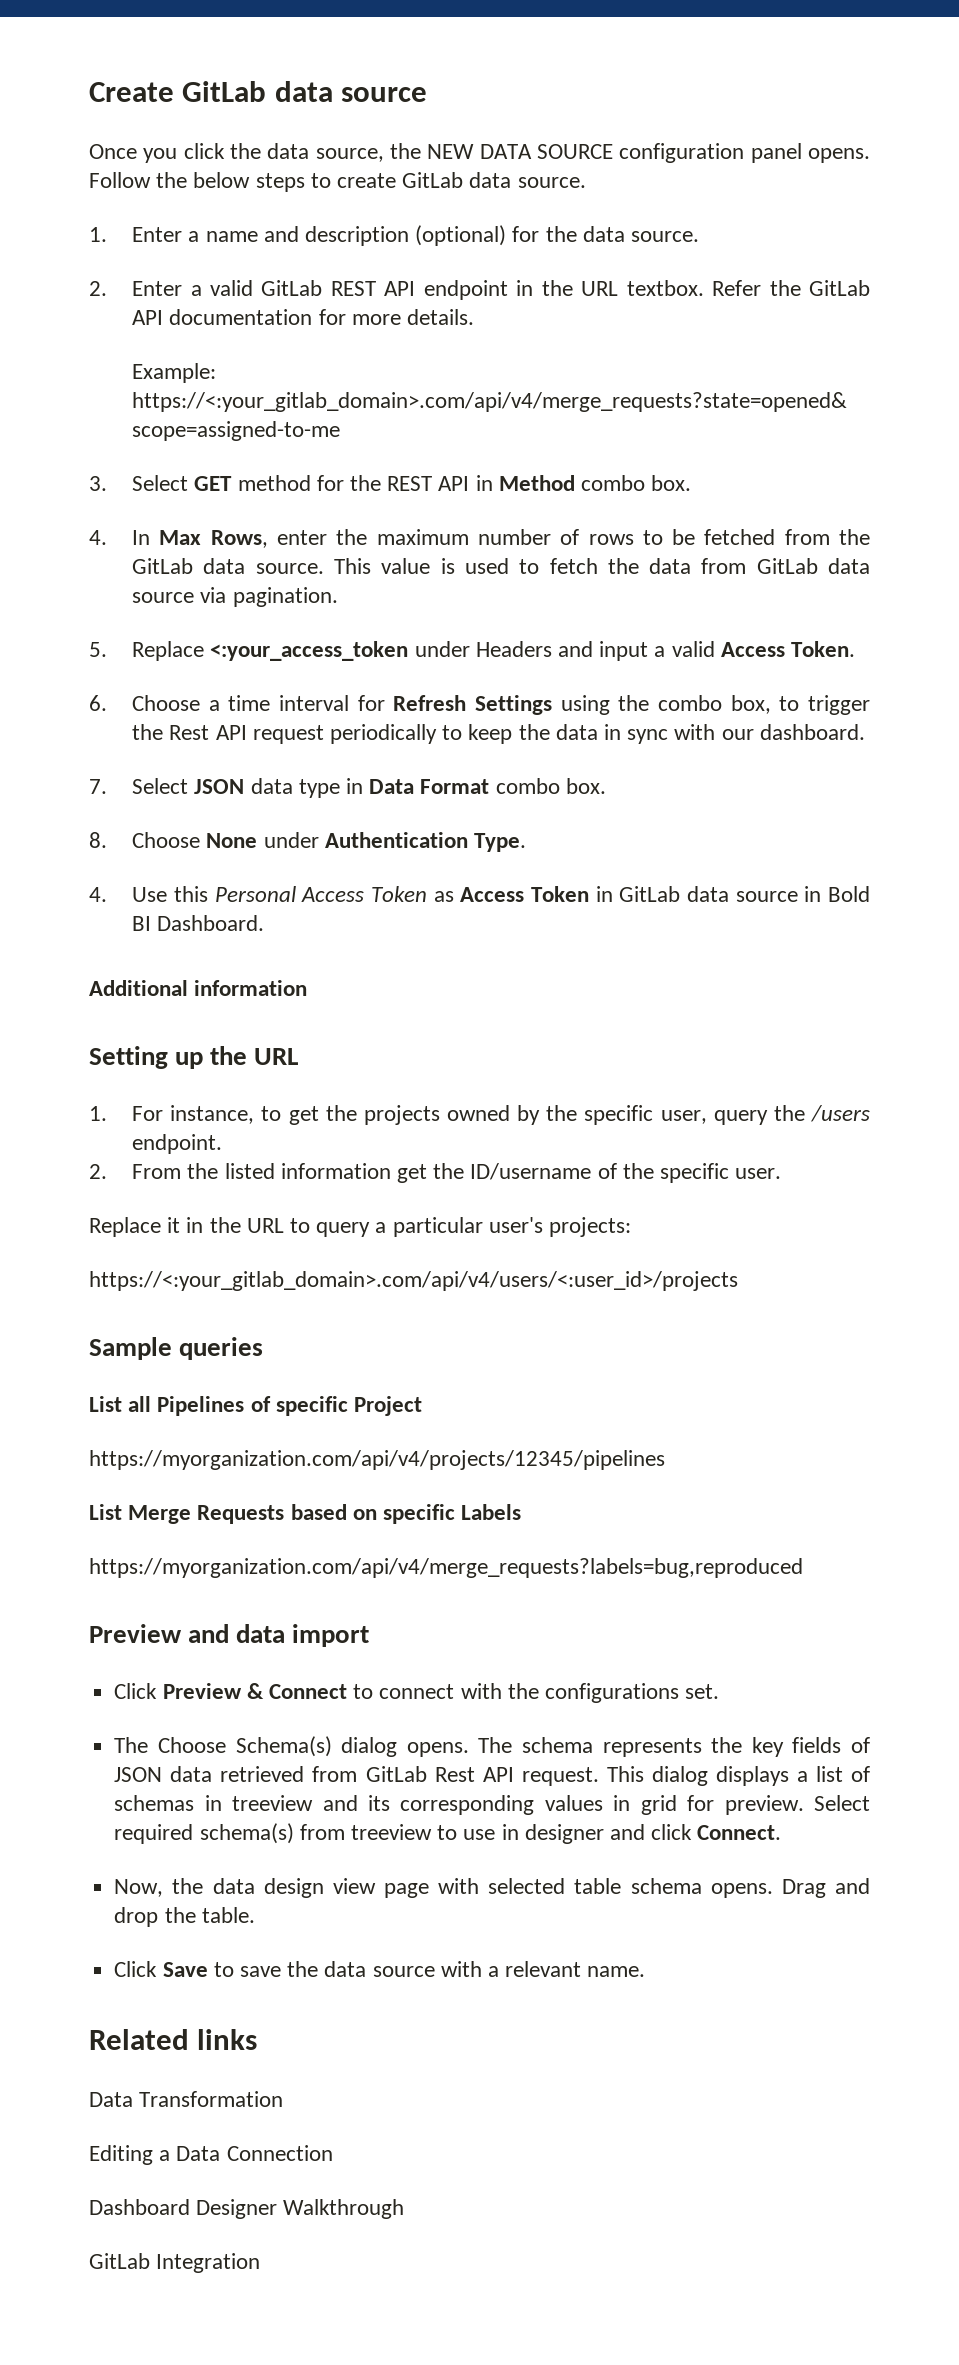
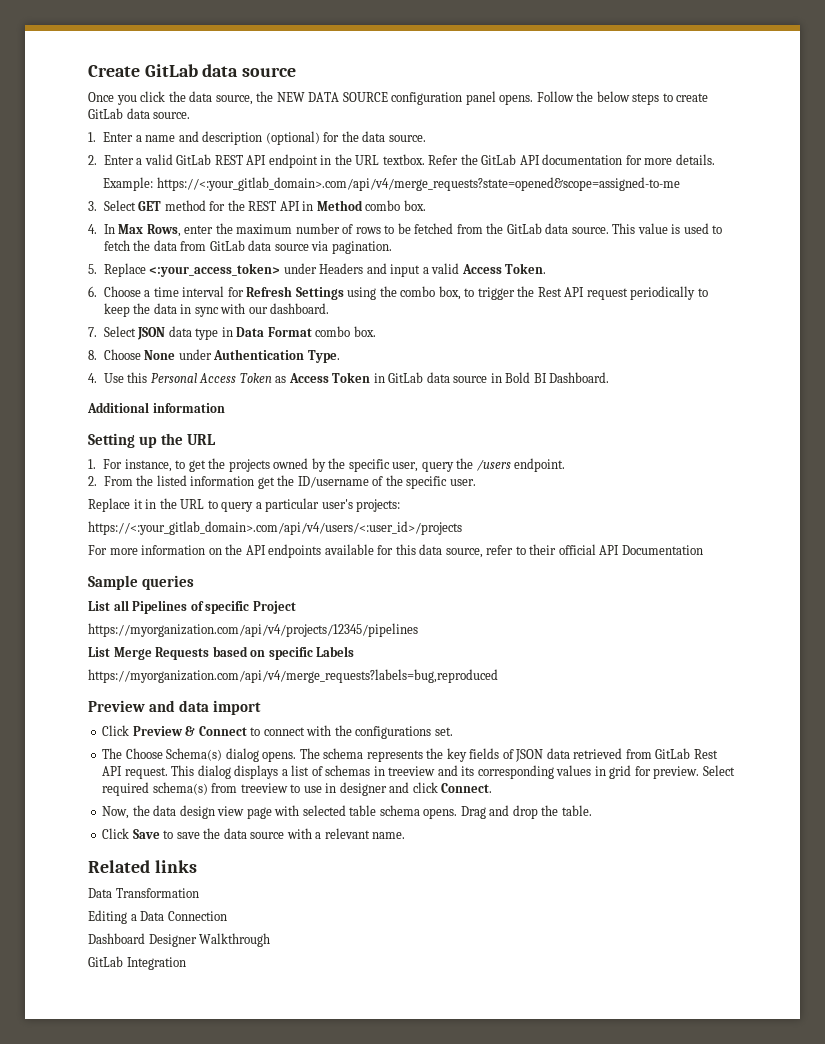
- 5. Replace <:your_access_token under Headers and input a valid Access Token.
+ 5. Replace <:your_access_token> under Headers and input a valid Access Token.
+ For more information on the API endpoints available for this data source, refer to their official API Documentation

